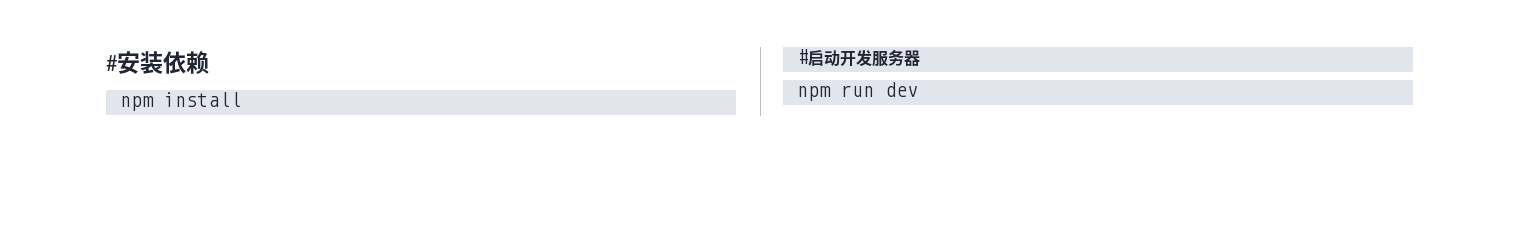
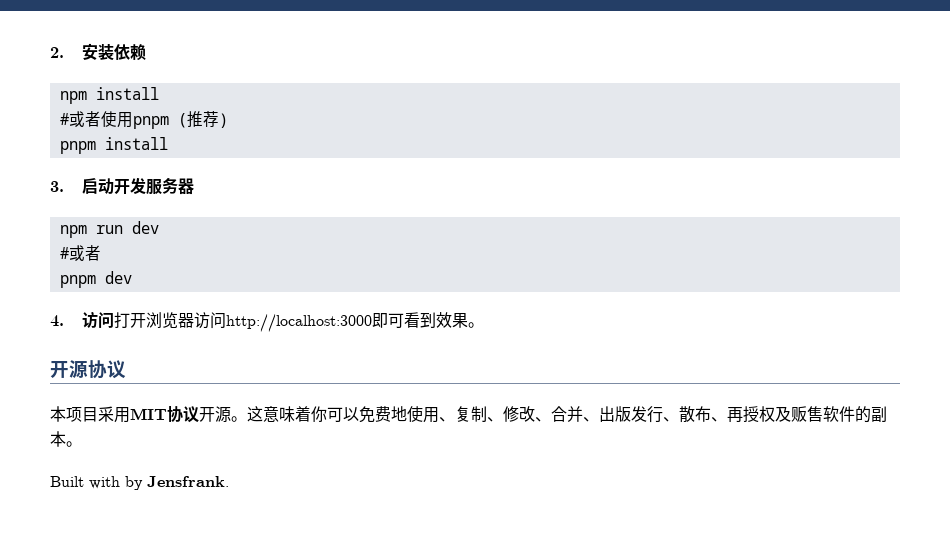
- #安装依赖
+ 2.安装依赖
- #启动开发服务器
+ #或者使用pnpm (推荐)
+ pnpm install
+ 3.启动开发服务器
  npm run dev
+ #或者
+ pnpm dev
+ 4.访问打开浏览器访问http://localhost:3000即可看到效果。
+ 开源协议
+ 本项目采用MIT协议开源。这意味着你可以免费地使用、复制、修改、合并、出版发行、散布、再授权及贩售软件的副本。
+ Built with by Jensfrank.

